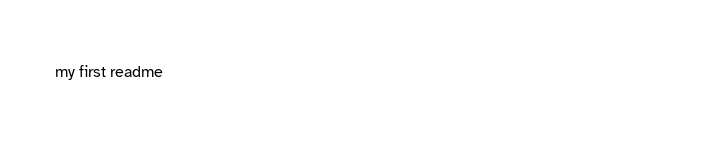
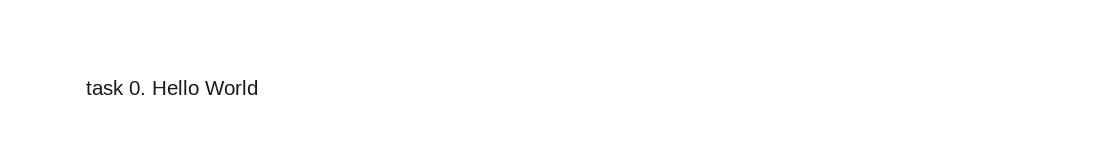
- my first readme
+ task 0. Hello World

